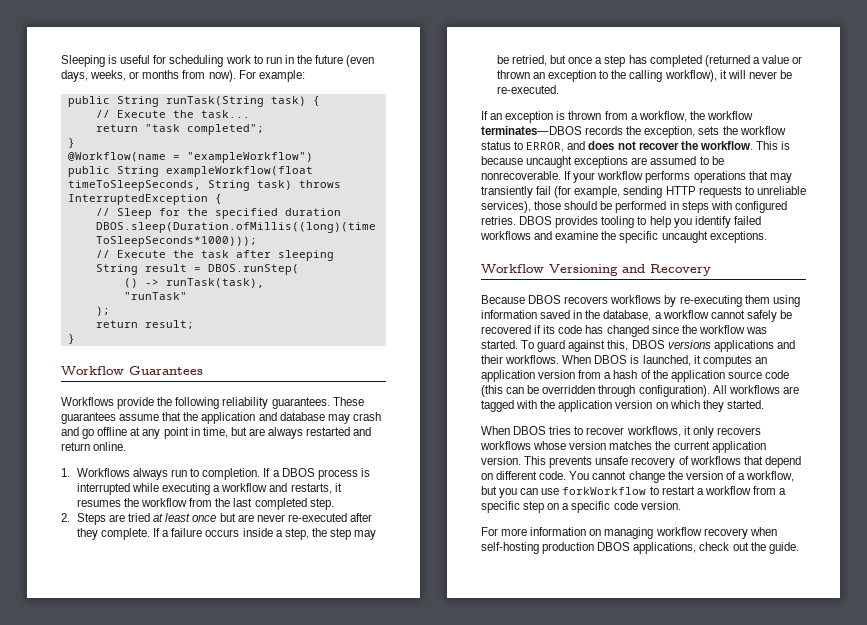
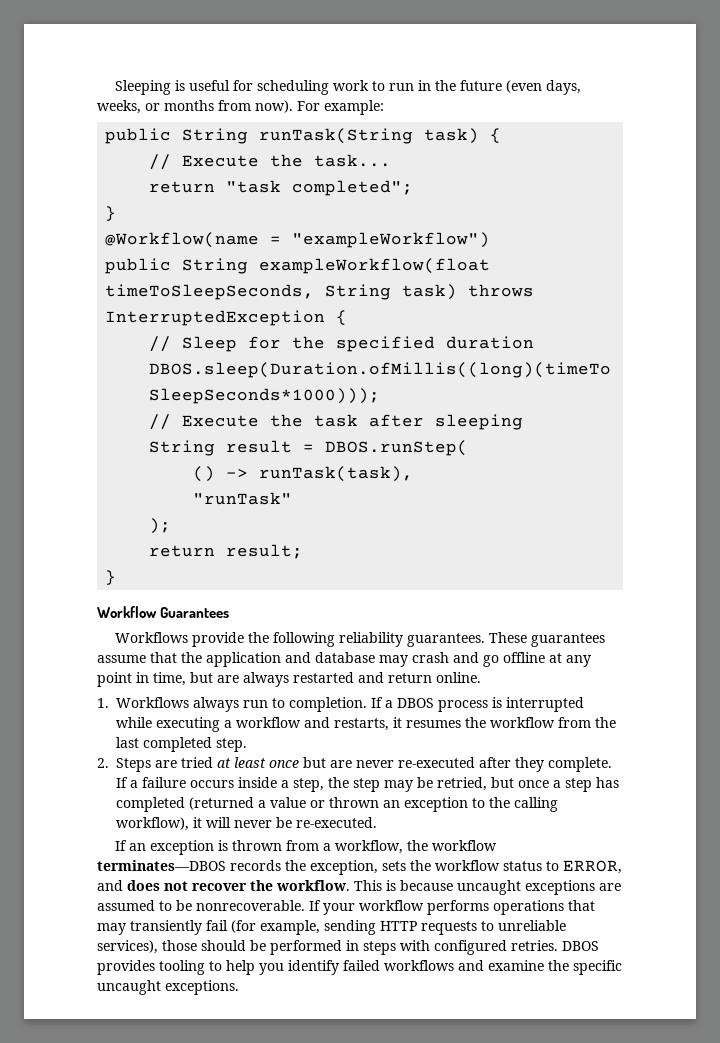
- Workflow Versioning and Recovery
- Because DBOS recovers workflows by re-executing them using information saved in the database, a workflow cannot safely be recovered if its code has changed since the workflow was started. To guard against this, DBOS versions applications and their workflows. When DBOS is launched, it computes an application version from a hash of the application source code (this can be overridden through configuration). All workflows are tagged with the application version on which they started.
- When DBOS tries to recover workflows, it only recovers workflows whose version matches the current application version. This prevents unsafe recovery of workflows that depend on different code. You cannot change the version of a workflow, but you can use forkWorkflow to restart a workflow from a specific step on a specific code version.
- For more information on managing workflow recovery when self-hosting production DBOS applications, check out the guide.

